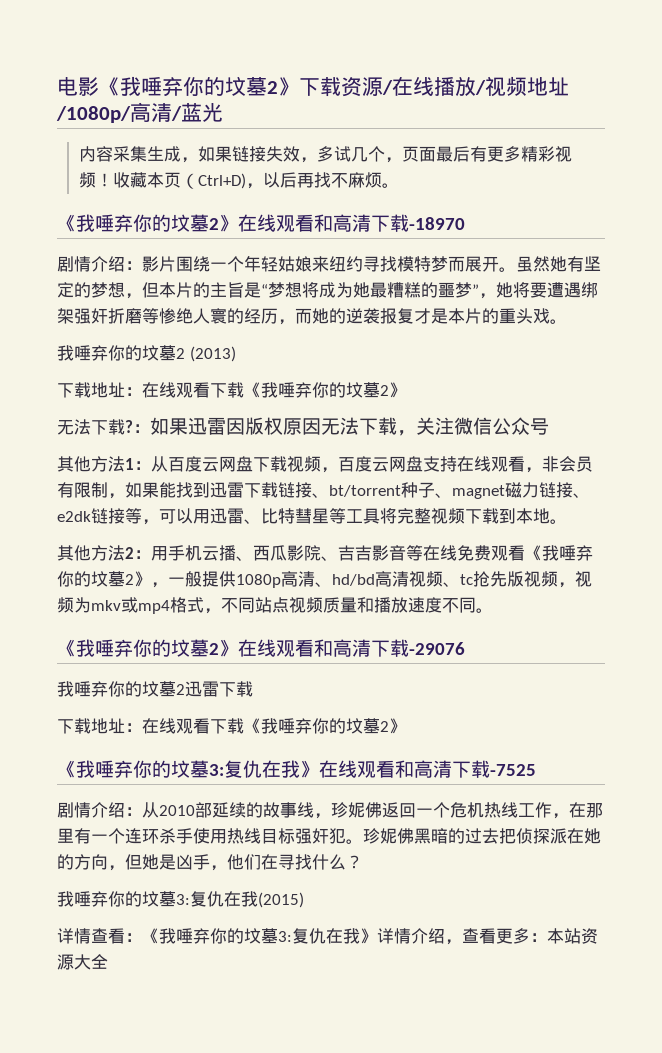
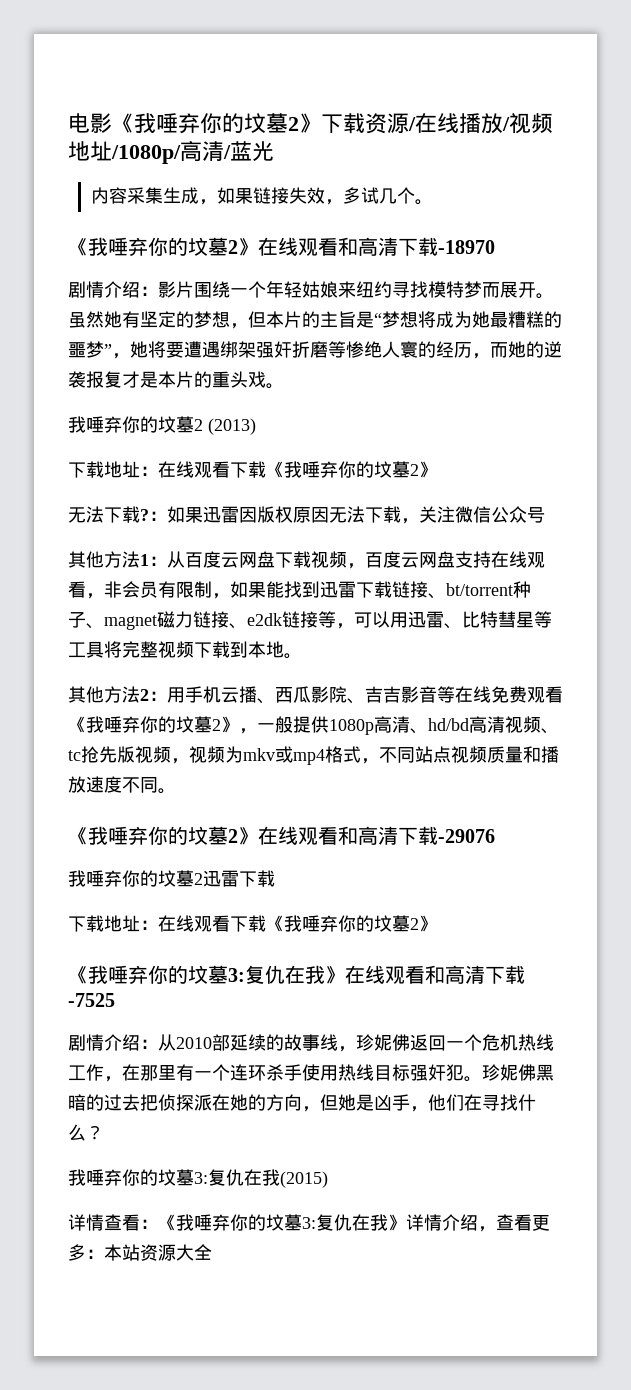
- 内容采集生成，如果链接失效，多试几个，页面最后有更多精彩视频！收藏本页（Ctrl+D)，以后再找不麻烦。
+ 内容采集生成，如果链接失效，多试几个。

